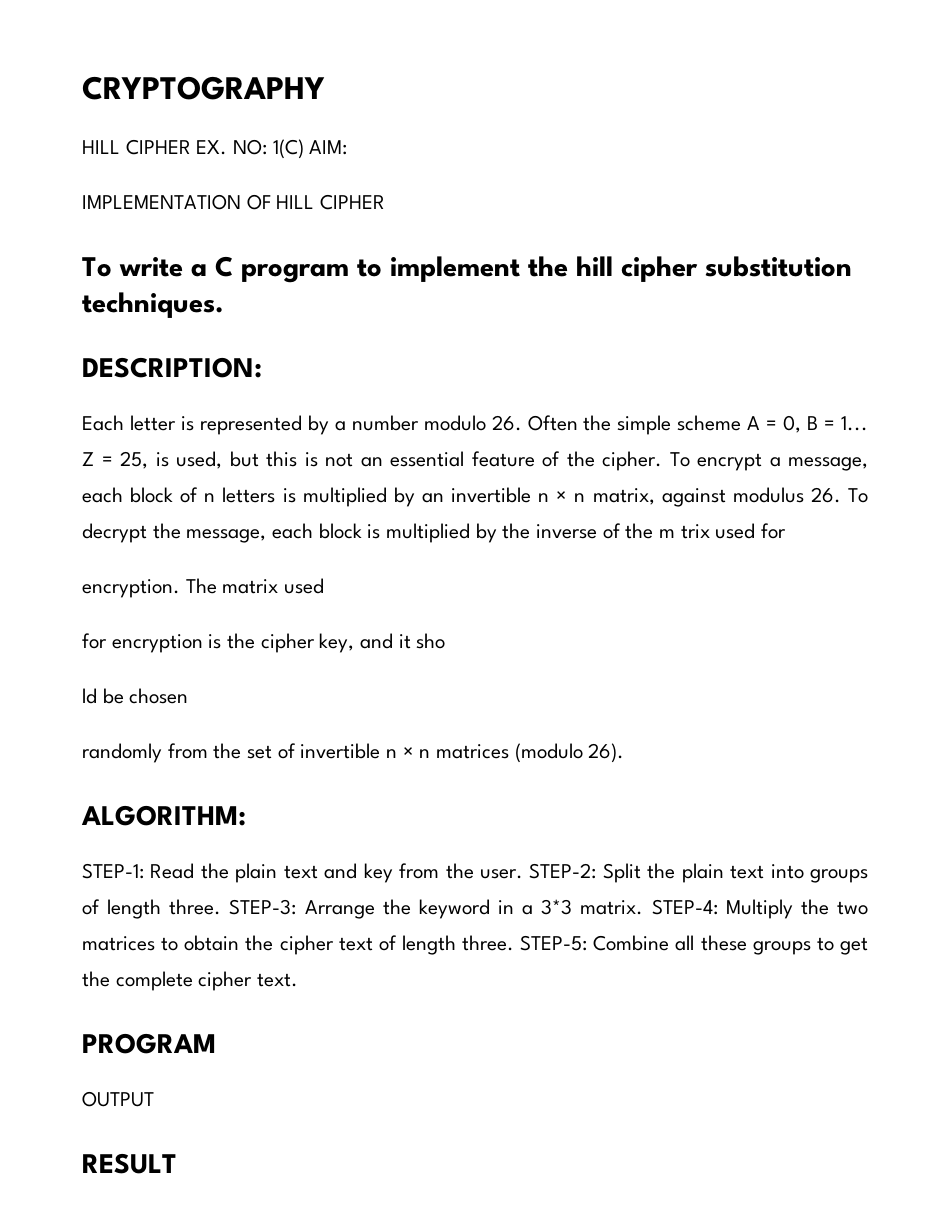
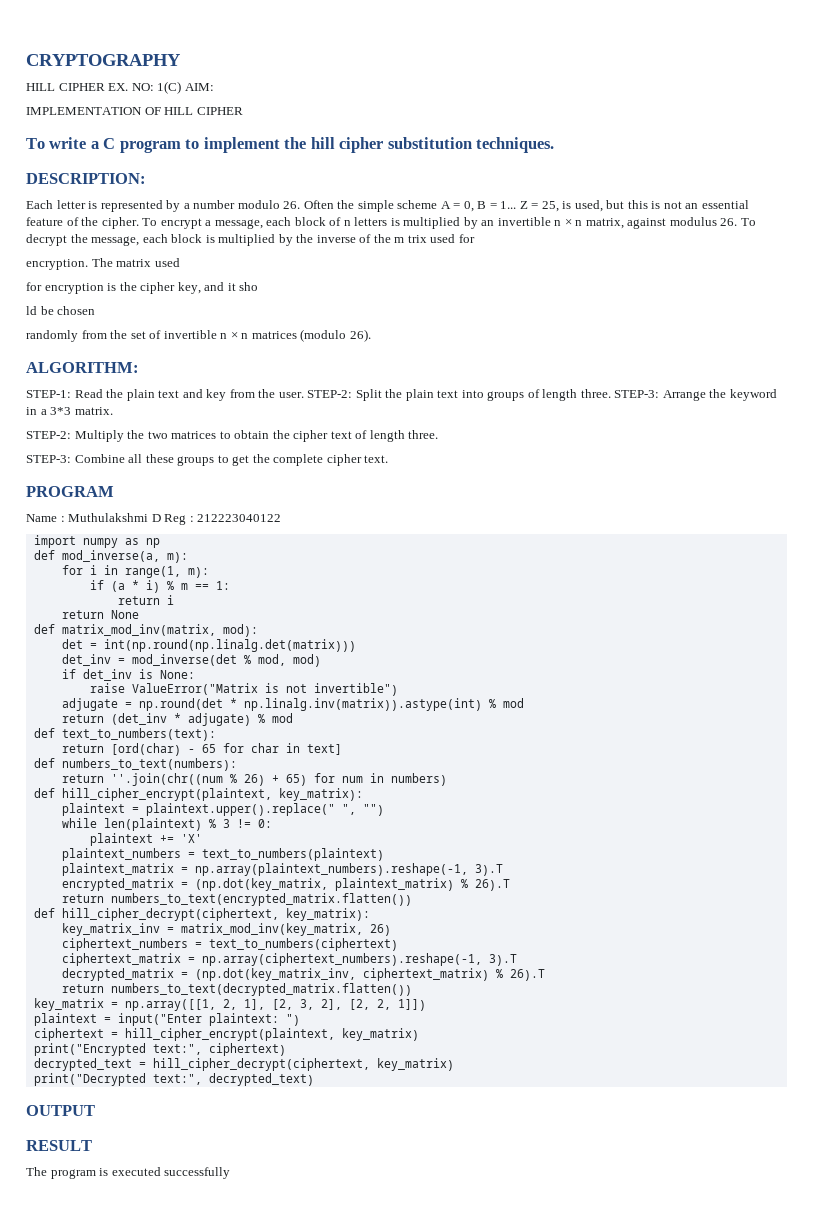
- STEP-3: Arrange the keyword in a 3*3 matrix. STEP-4: Multiply the two matrices to obtain the cipher text of length three. STEP-5: Combine all these groups to get the complete cipher text.
+ STEP-3: Arrange the keyword in a 3*3 matrix.
+ STEP-2: Multiply the two matrices to obtain the cipher text of length three.
+ STEP-3: Combine all these groups to get the complete cipher text.
+ Name : Muthulakshmi D Reg : 212223040122
+ import numpy as np
+ def mod_inverse(a, m):
+ for i in range(1, m):
+ if (a * i) % m == 1:
+ return i
+ return None
+ def matrix_mod_inv(matrix, mod):
+ det = int(np.round(np.linalg.det(matrix)))
+ det_inv = mod_inverse(det % mod, mod)
+ if det_inv is None:
+ raise ValueError("Matrix is not invertible")
+ adjugate = np.round(det * np.linalg.inv(matrix)).astype(int) % mod
+ return (det_inv * adjugate) % mod
+ def text_to_numbers(text):
+ return [ord(char) - 65 for char in text]
+ def numbers_to_text(numbers):
+ return ''.join(chr((num % 26) + 65) for num in numbers)
+ def hill_cipher_encrypt(plaintext, key_matrix):
+ plaintext = plaintext.upper().replace(" ", "")
+ while len(plaintext) % 3 != 0:
+ plaintext += 'X'
+ plaintext_numbers = text_to_numbers(plaintext)
+ plaintext_matrix = np.array(plaintext_numbers).reshape(-1, 3).T
+ encrypted_matrix = (np.dot(key_matrix, plaintext_matrix) % 26).T
+ return numbers_to_text(encrypted_matrix.flatten())
+ def hill_cipher_decrypt(ciphertext, key_matrix):
+ key_matrix_inv = matrix_mod_inv(key_matrix, 26)
+ ciphertext_numbers = text_to_numbers(ciphertext)
+ ciphertext_matrix = np.array(ciphertext_numbers).reshape(-1, 3).T
+ decrypted_matrix = (np.dot(key_matrix_inv, ciphertext_matrix) % 26).T
+ return numbers_to_text(decrypted_matrix.flatten())
+ key_matrix = np.array([[1, 2, 1], [2, 3, 2], [2, 2, 1]])
+ plaintext = input("Enter plaintext: ")
+ ciphertext = hill_cipher_encrypt(plaintext, key_matrix)
+ print("Encrypted text:", ciphertext)
+ decrypted_text = hill_cipher_decrypt(ciphertext, key_matrix)
+ print("Decrypted text:", decrypted_text)
  OUTPUT
  RESULT
+ The program is executed successfully

